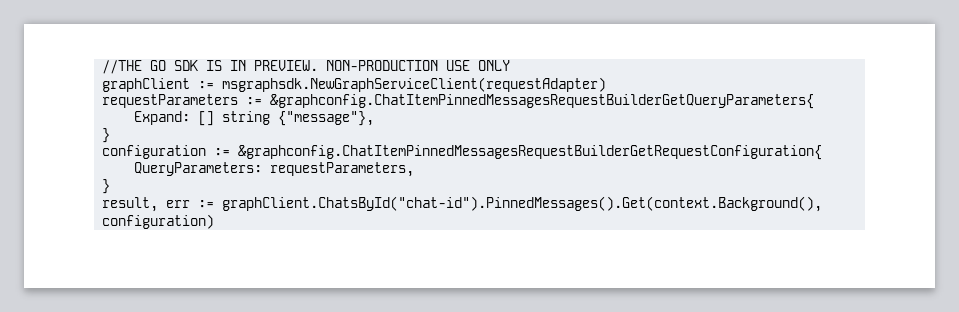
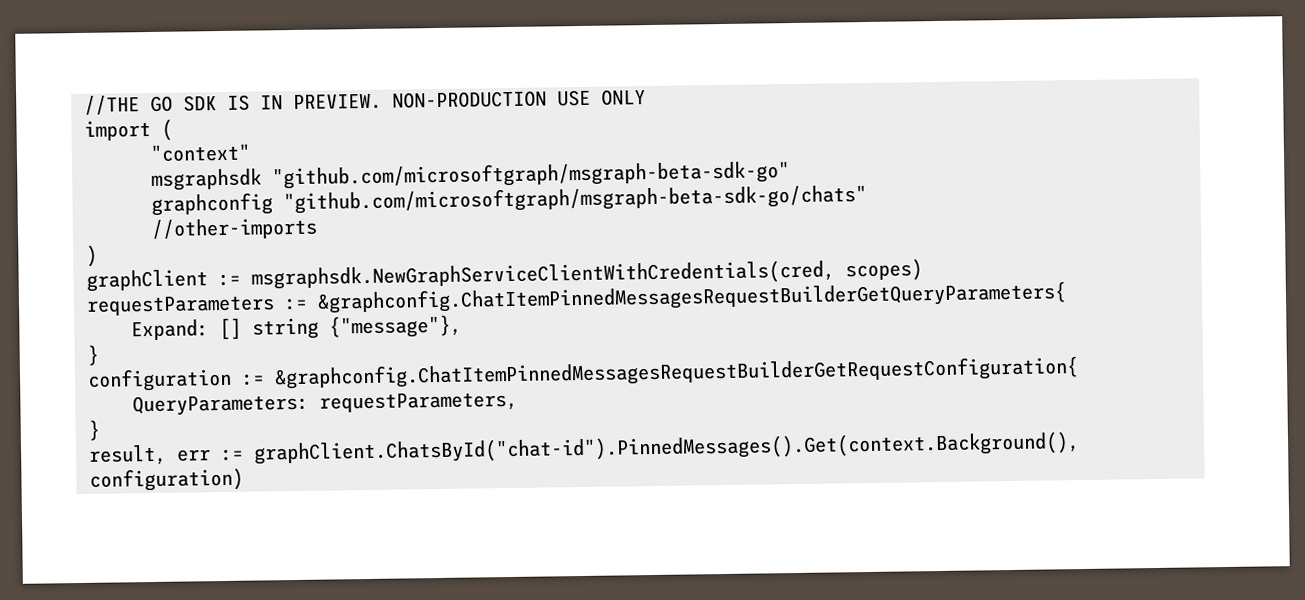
+ import (
+ "context"
+ msgraphsdk "github.com/microsoftgraph/msgraph-beta-sdk-go"
+ graphconfig "github.com/microsoftgraph/msgraph-beta-sdk-go/chats"
+ //other-imports
+ )
- graphClient := msgraphsdk.NewGraphServiceClient(requestAdapter)
+ graphClient := msgraphsdk.NewGraphServiceClientWithCredentials(cred, scopes)

